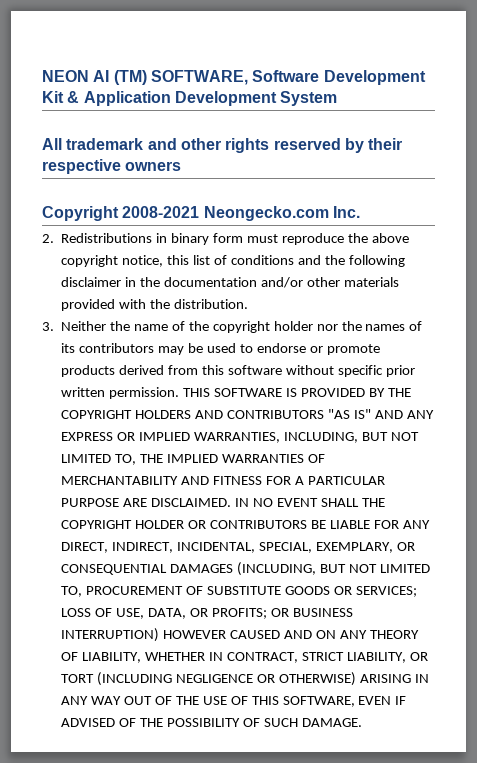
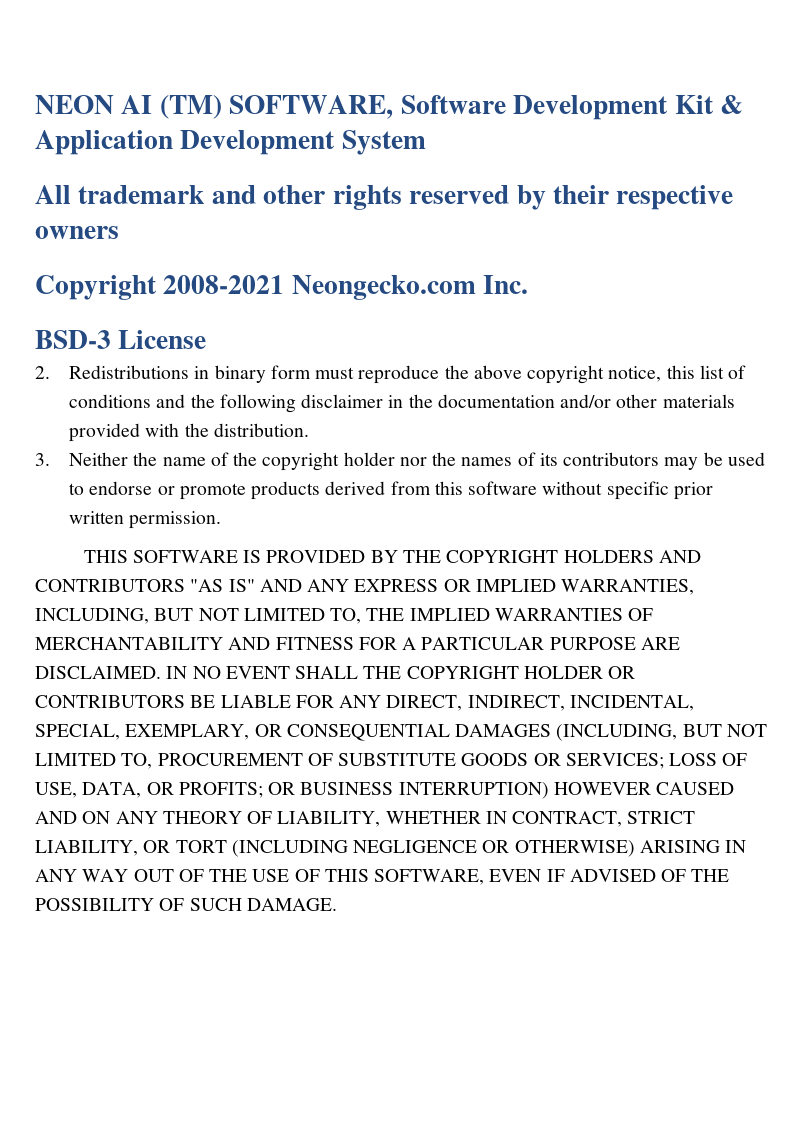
+ BSD-3 License
- 3. Neither the name of the copyright holder nor the names of its contributors may be used to endorse or promote products derived from this software without specific prior written permission. THIS SOFTWARE IS PROVIDED BY THE COPYRIGHT HOLDERS AND CONTRIBUTORS "AS IS" AND ANY EXPRESS OR IMPLIED WARRANTIES, INCLUDING, BUT NOT LIMITED TO, THE IMPLIED WARRANTIES OF MERCHANTABILITY AND FITNESS FOR A PARTICULAR PURPOSE ARE DISCLAIMED.
+ 3. Neither the name of the copyright holder nor the names of its contributors may be used to endorse or promote products derived from this software without specific prior written permission.
+ THIS SOFTWARE IS PROVIDED BY THE COPYRIGHT HOLDERS AND CONTRIBUTORS "AS IS" AND ANY EXPRESS OR IMPLIED WARRANTIES, INCLUDING, BUT NOT LIMITED TO, THE IMPLIED WARRANTIES OF MERCHANTABILITY AND FITNESS FOR A PARTICULAR PURPOSE ARE DISCLAIMED.

